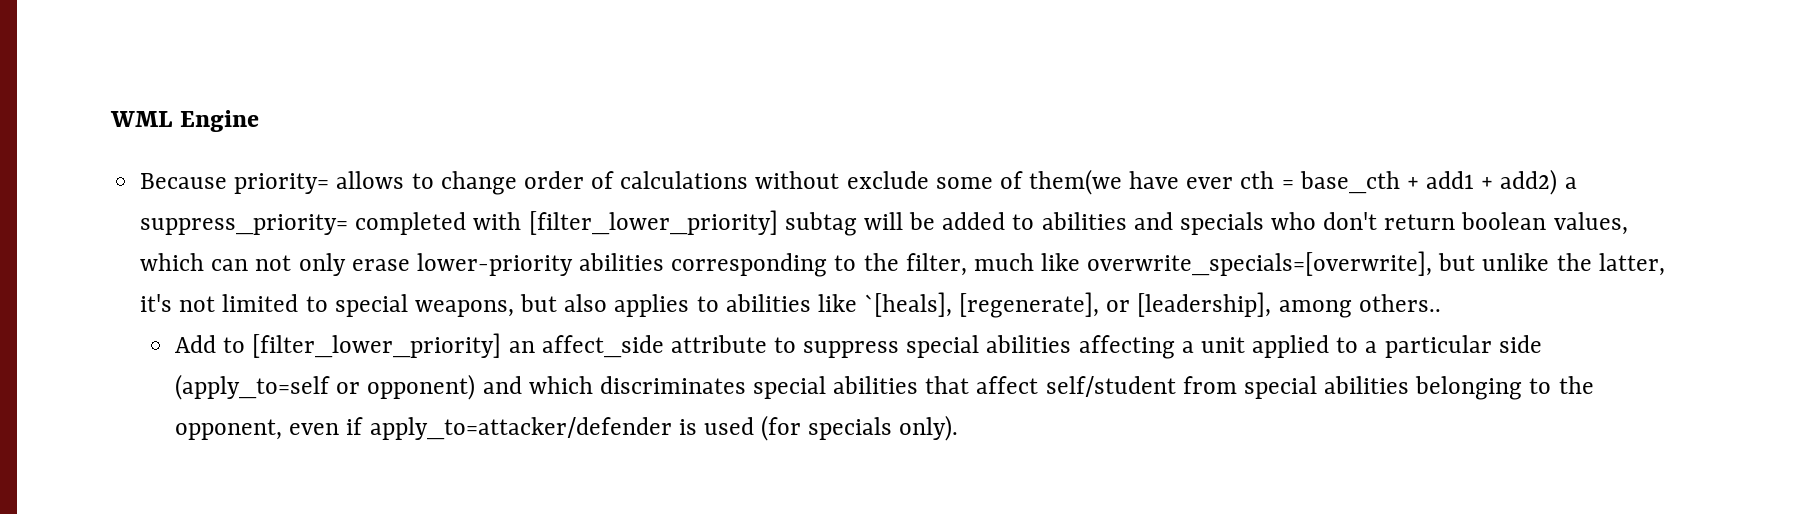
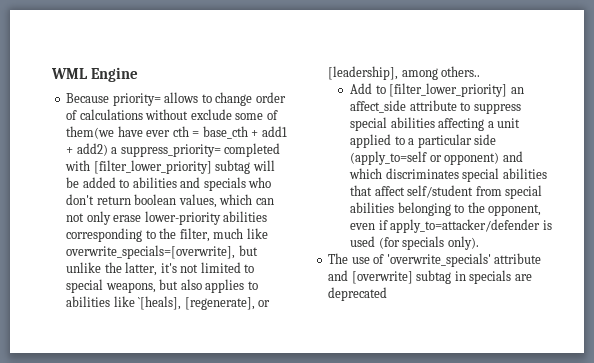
+ The use of 'overwrite_specials' attribute and [overwrite] subtag in specials are deprecated

